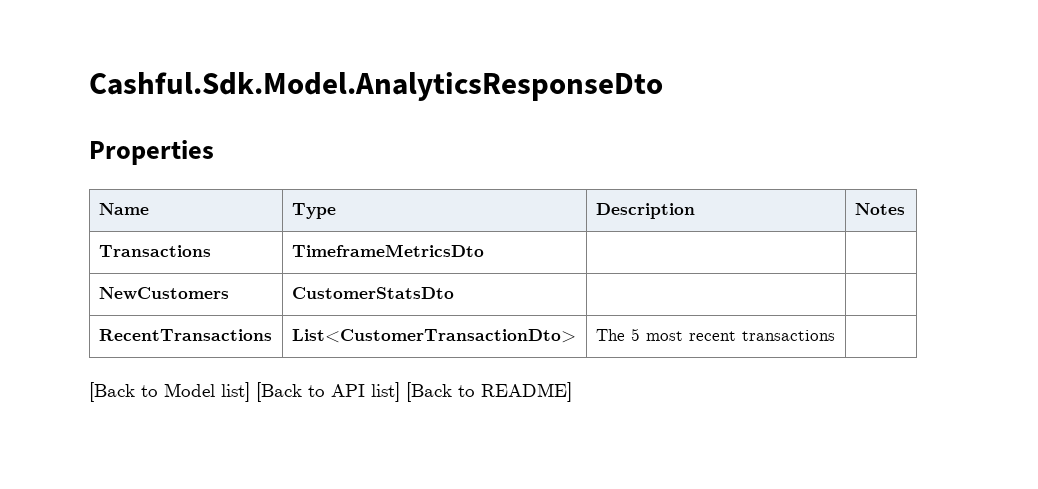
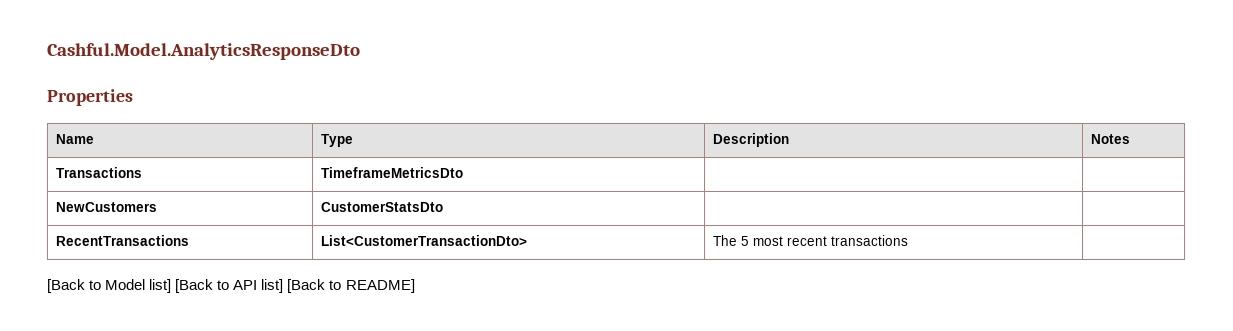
- Cashful.Sdk.Model.AnalyticsResponseDto
+ Cashful.Model.AnalyticsResponseDto

